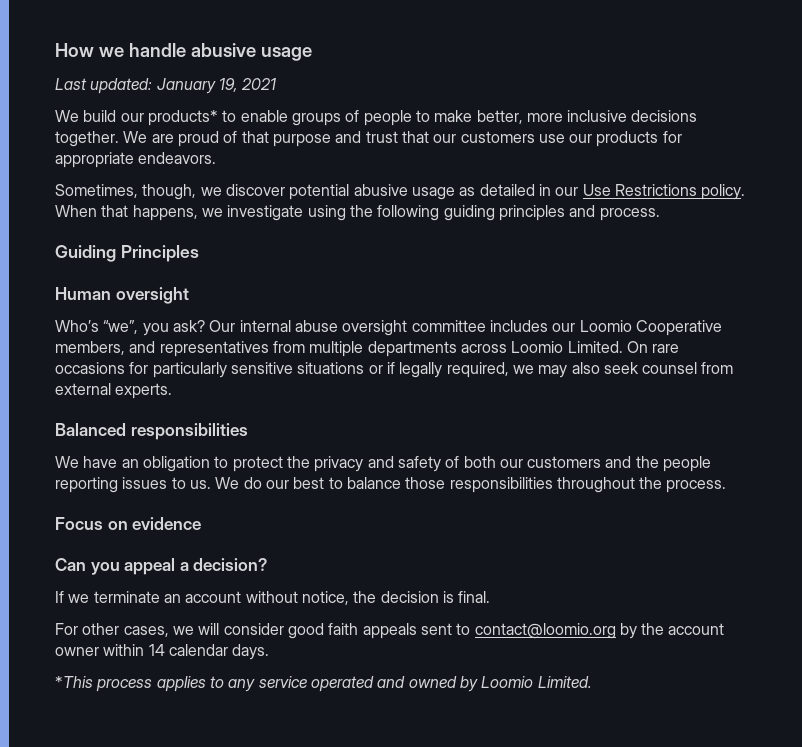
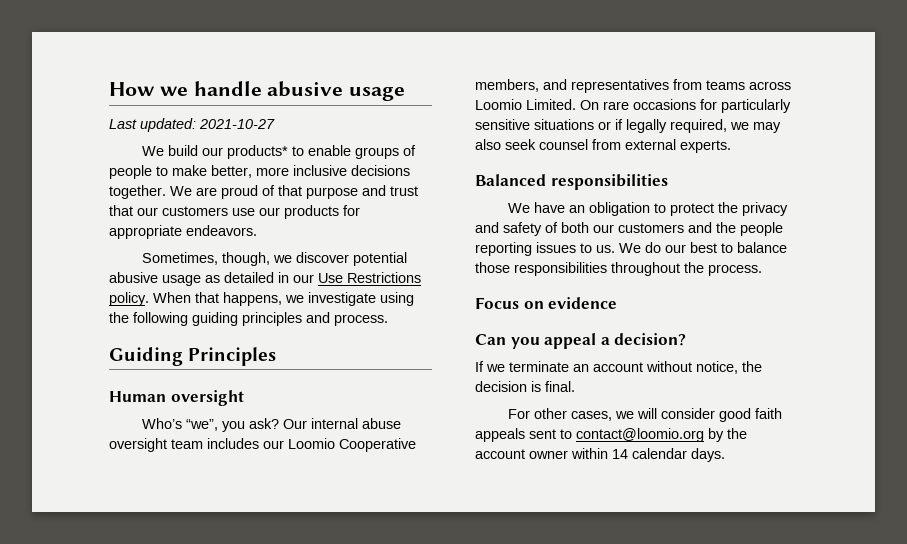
- Last updated: January 19, 2021
+ Last updated: 2021-10-27
- Our internal abuse oversight committee includes our Loomio Cooperative members, and representatives from multiple departments across Loomio Limited.
+ Our internal abuse oversight team includes our Loomio Cooperative members, and representatives from teams across Loomio Limited.
- *This process applies to any service operated and owned by Loomio Limited.

